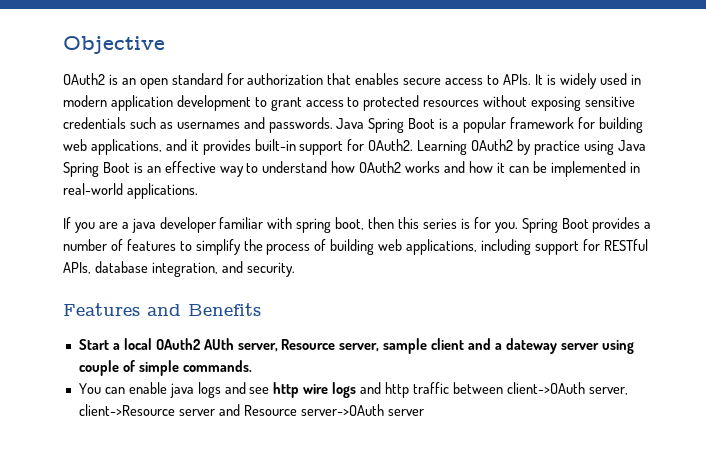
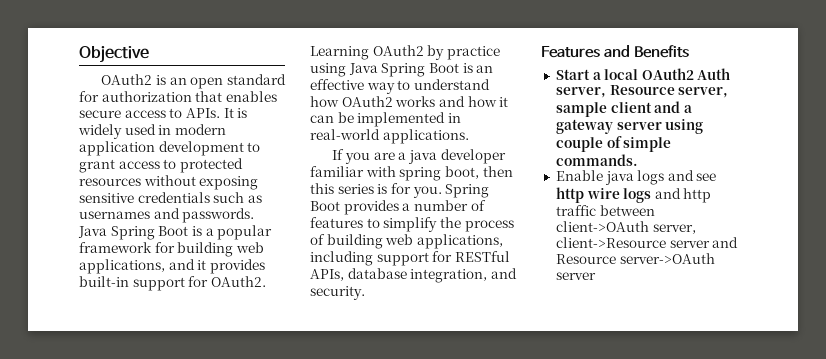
- Start a local OAuth2 AUth server, Resource server, sample client and a dateway server using couple of simple commands.
+ Start a local OAuth2 Auth server, Resource server, sample client and a gateway server using couple of simple commands.
- You can enable java logs and see http wire logs and http traffic between client->OAuth server, client->Resource server and Resource server->OAuth server
+ Enable java logs and see http wire logs and http traffic between client->OAuth server, client->Resource server and Resource server->OAuth server

